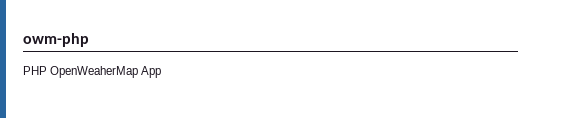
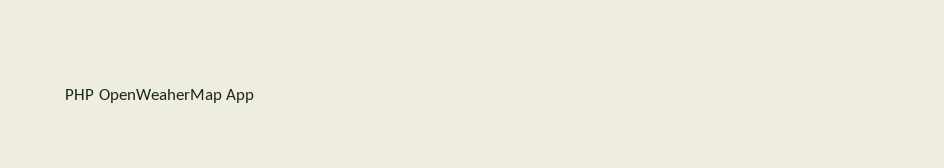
- owm-php

